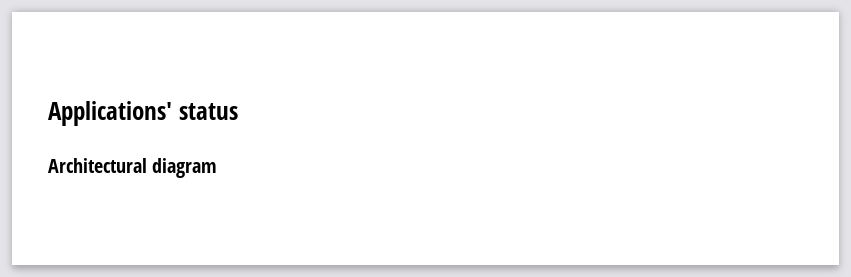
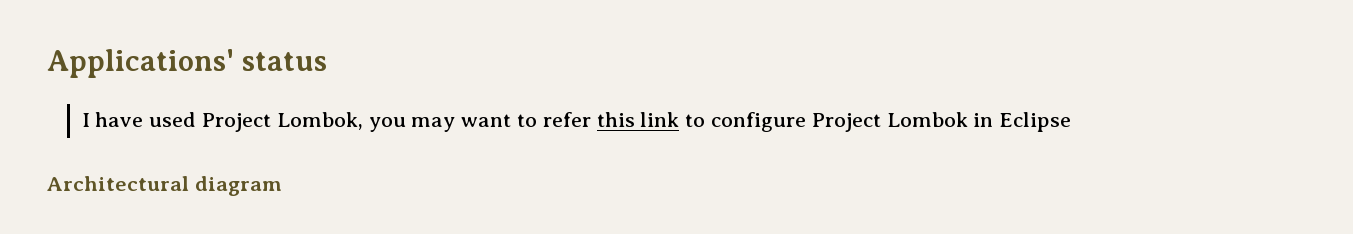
+ I have used Project Lombok, you may want to refer this link to configure Project Lombok in Eclipse

